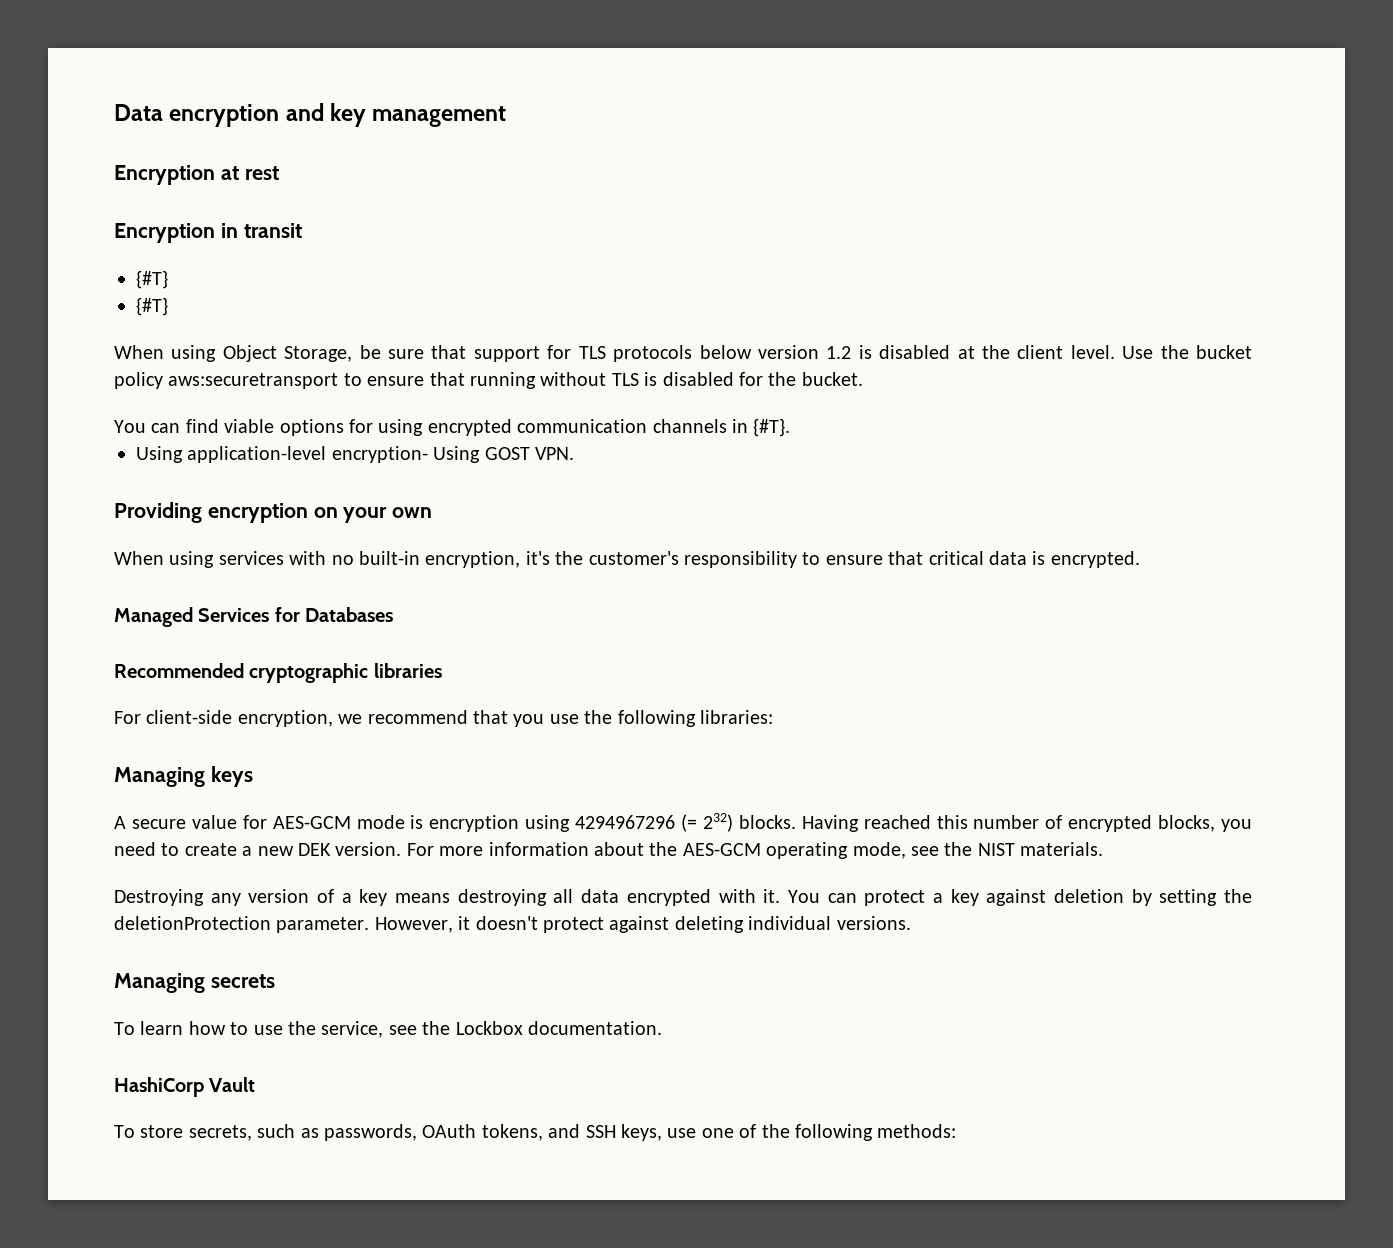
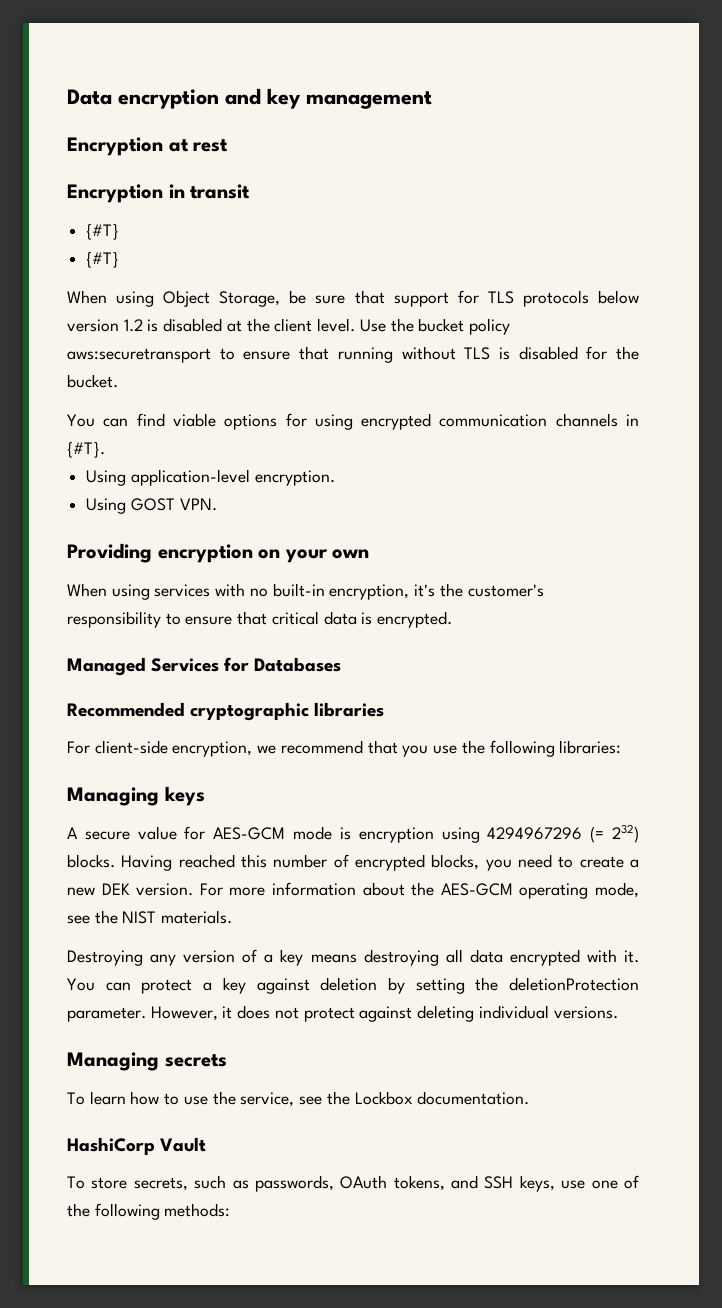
- Using application-level encryption- Using GOST VPN.
+ Using application-level encryption.
+ Using GOST VPN.
- However, it doesn't protect against deleting individual versions.
+ However, it does not protect against deleting individual versions.

